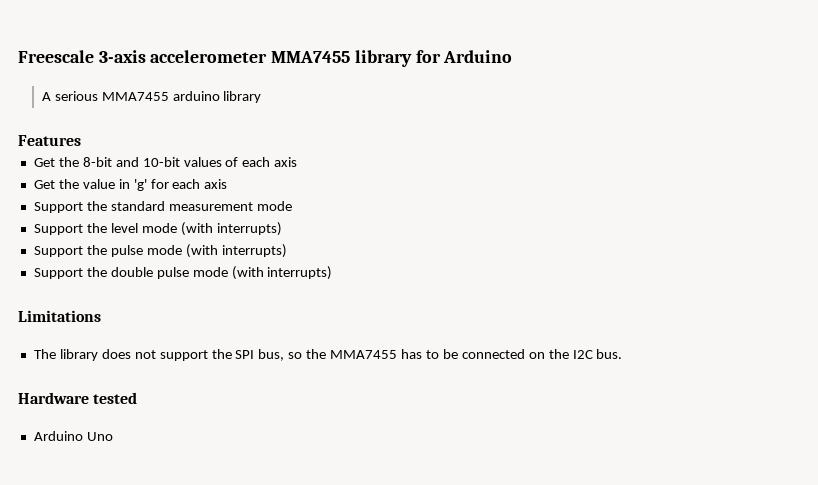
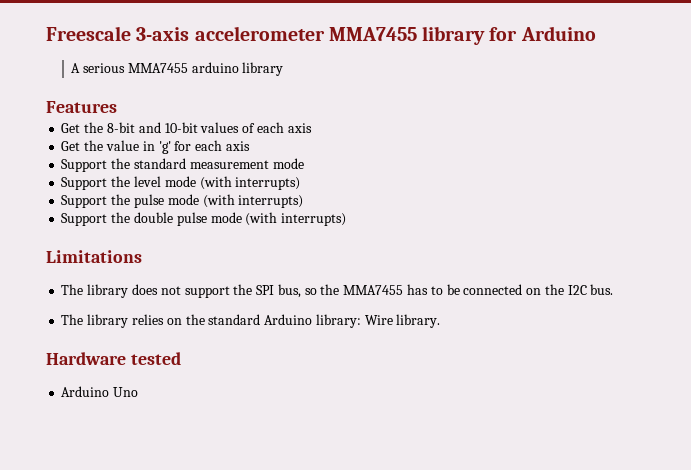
+ The library relies on the standard Arduino library: Wire library.

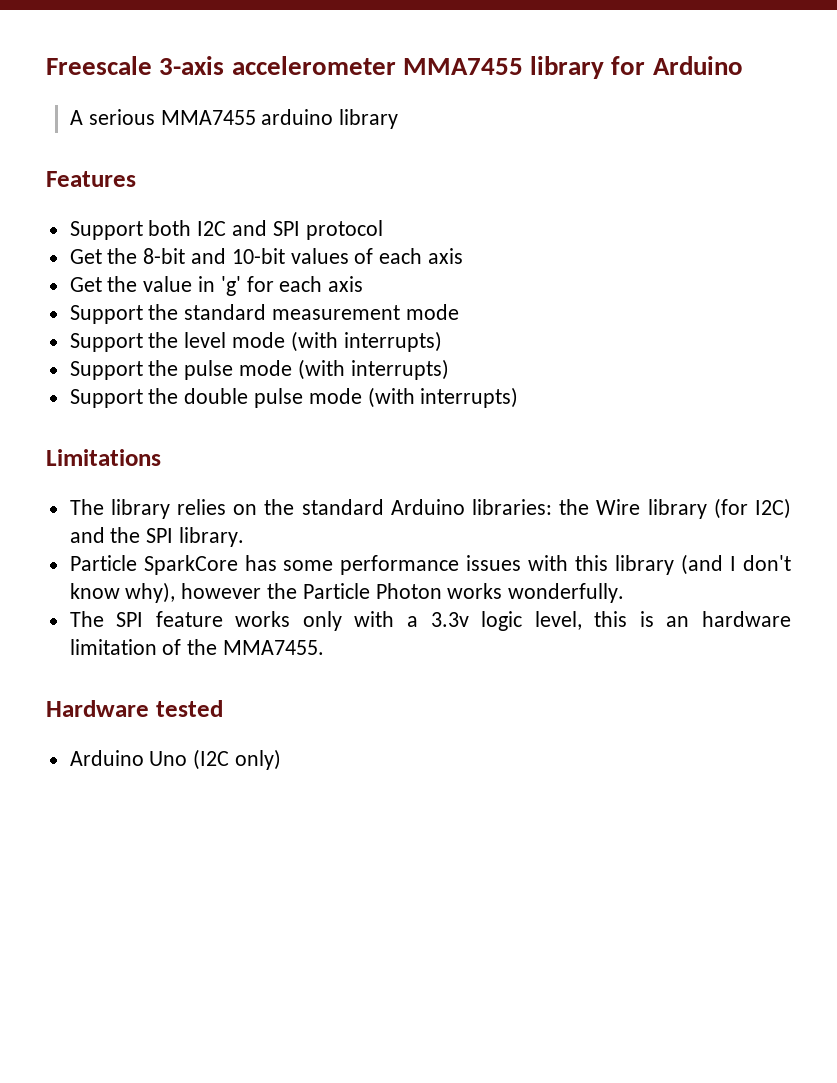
+ Support both I2C and SPI protocol
- The library does not support the SPI bus, so the MMA7455 has to be connected on the I2C bus.
- The library relies on the standard Arduino library: Wire library.
+ The library relies on the standard Arduino libraries: the Wire library (for I2C) and the SPI library.
+ Particle SparkCore has some performance issues with this library (and I don't know why), however the Particle Photon works wonderfully.
+ The SPI feature works only with a 3.3v logic level, this is an hardware limitation of the MMA7455.
- Arduino Uno
+ Arduino Uno (I2C only)

